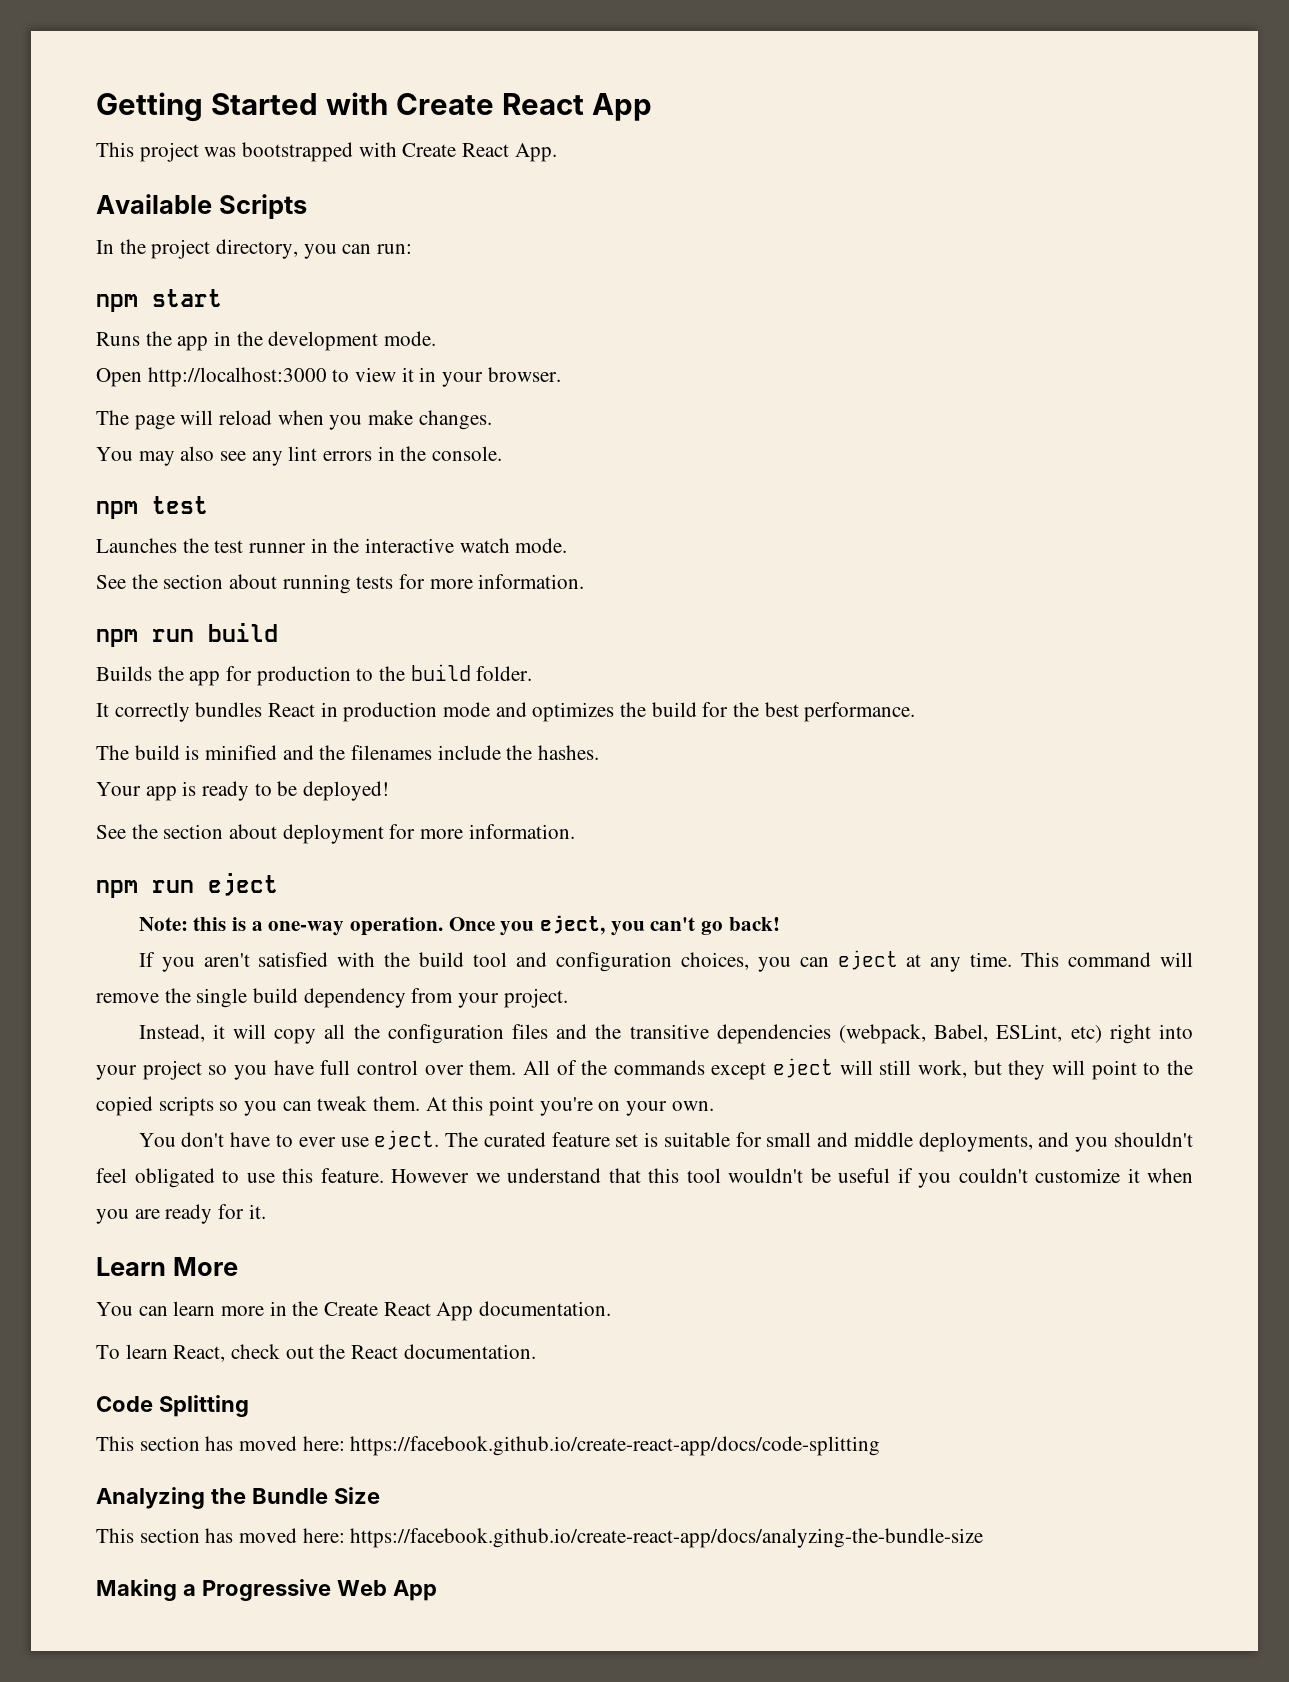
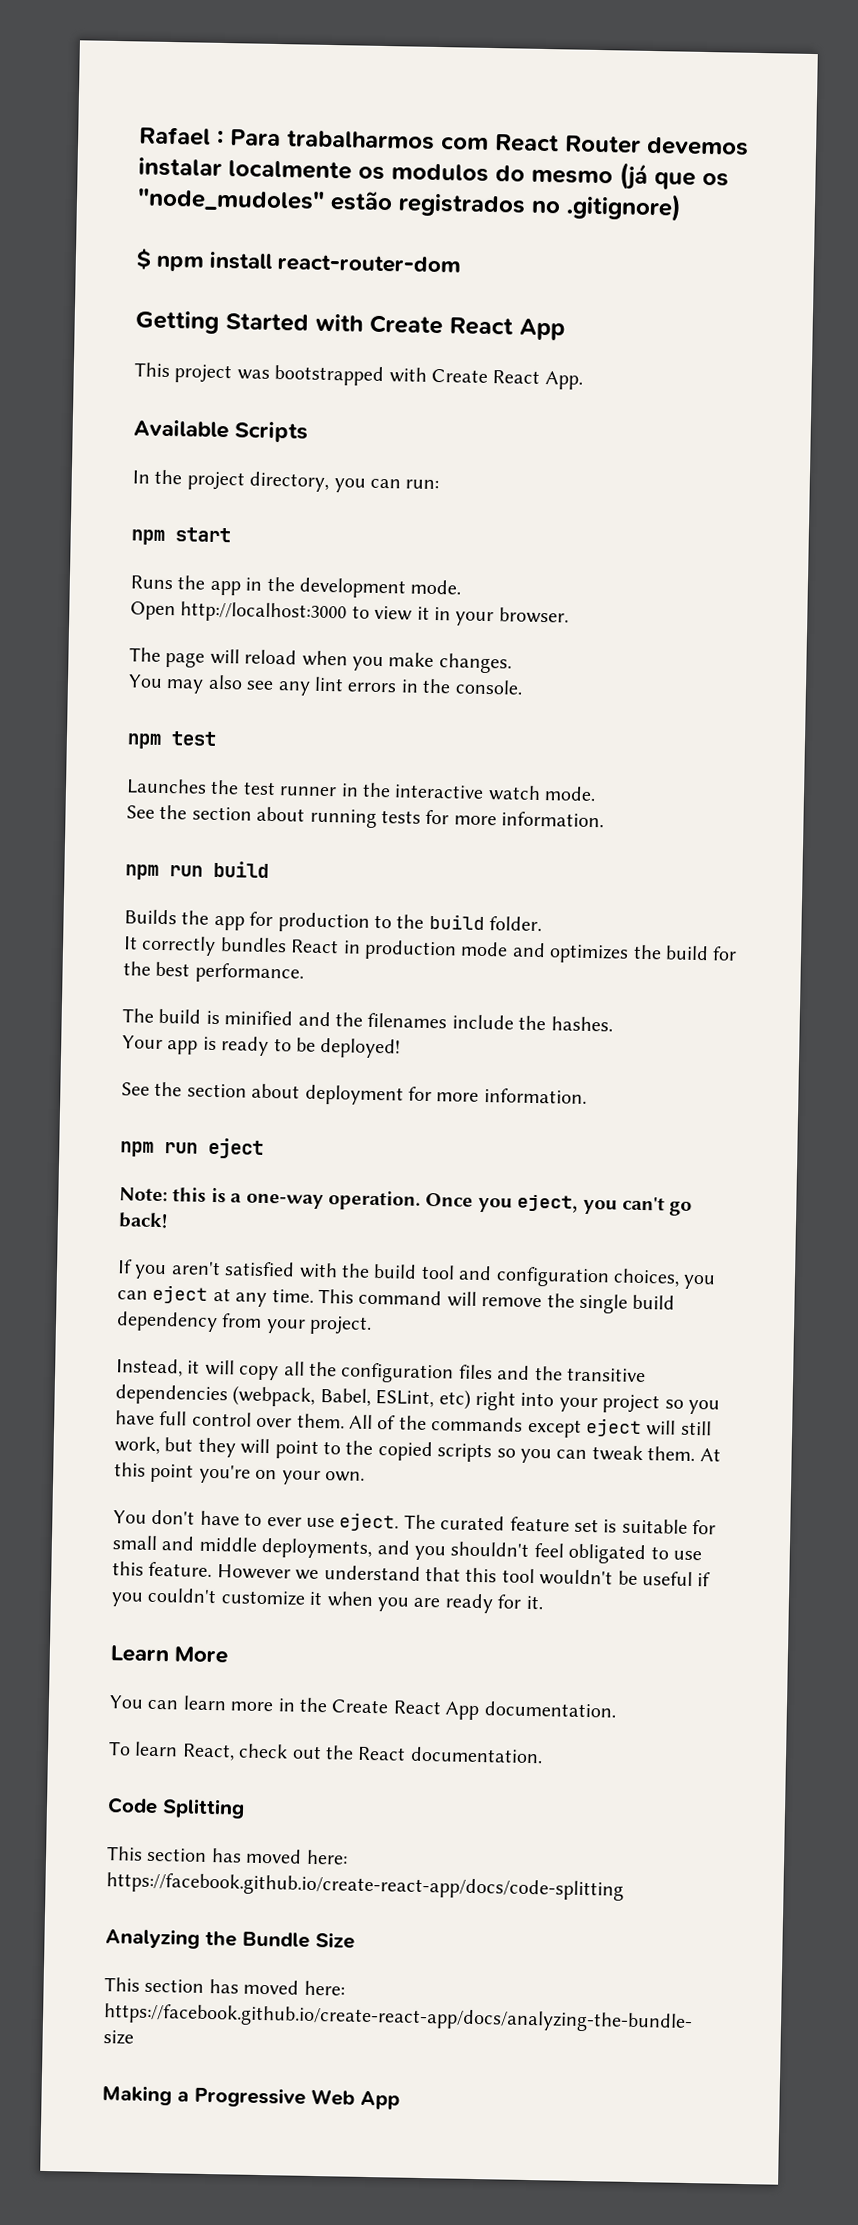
+ Rafael : Para trabalharmos com React Router devemos instalar localmente os modulos do mesmo (já que os "node_mudoles" estão registrados no .gitignore)
+ $ npm install react-router-dom

